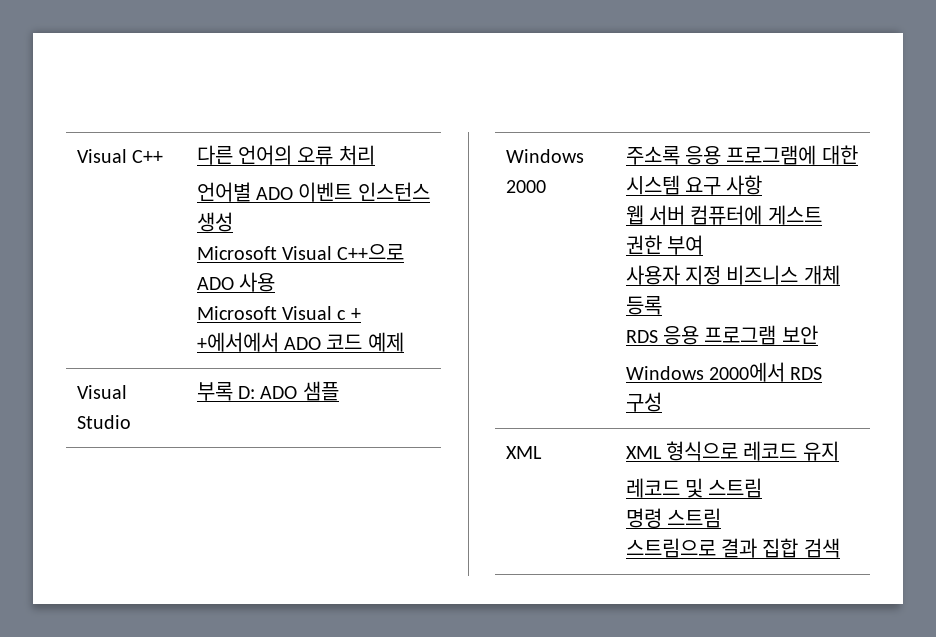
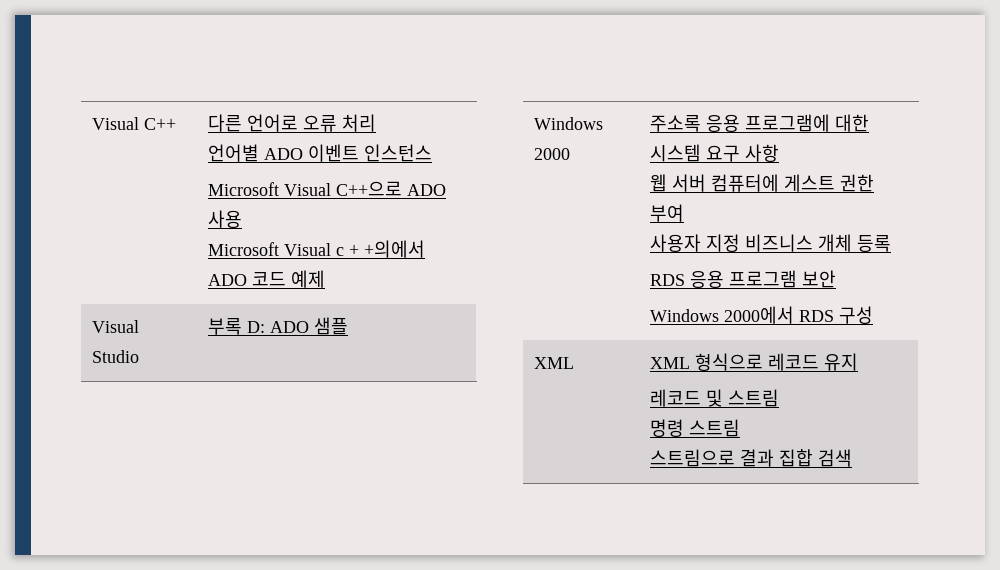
- Visual C++ | 다른 언어의 오류 처리
- 언어별 ADO 이벤트 인스턴스 생성
+ Visual C++ | 다른 언어로 오류 처리
+ 언어별 ADO 이벤트 인스턴스
  Microsoft Visual C++으로 ADO 사용
- Microsoft Visual c + +에서에서 ADO 코드 예제
+ Microsoft Visual c + +의에서 ADO 코드 예제

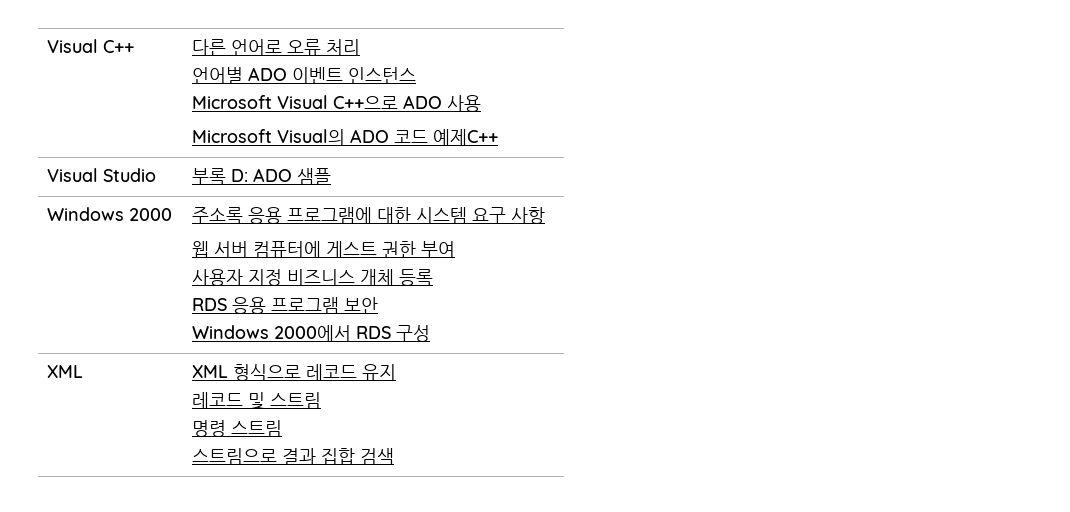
  Visual C++ | 다른 언어로 오류 처리
  언어별 ADO 이벤트 인스턴스
  Microsoft Visual C++으로 ADO 사용
- Microsoft Visual c + +의에서 ADO 코드 예제
+ Microsoft Visual의 ADO 코드 예제C++

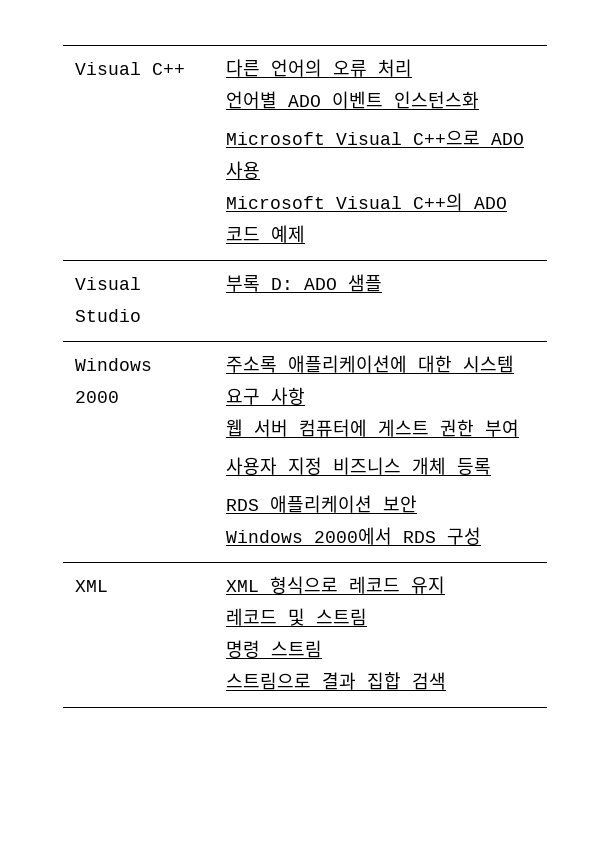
- Visual C++ | 다른 언어로 오류 처리
- 언어별 ADO 이벤트 인스턴스
+ Visual C++ | 다른 언어의 오류 처리
+ 언어별 ADO 이벤트 인스턴스화
  Microsoft Visual C++으로 ADO 사용
- Microsoft Visual의 ADO 코드 예제C++
+ Microsoft Visual C++의 ADO 코드 예제
- Windows 2000 | 주소록 응용 프로그램에 대한 시스템 요구 사항
+ Windows 2000 | 주소록 애플리케이션에 대한 시스템 요구 사항
  웹 서버 컴퓨터에 게스트 권한 부여
  사용자 지정 비즈니스 개체 등록
- RDS 응용 프로그램 보안
+ RDS 애플리케이션 보안

